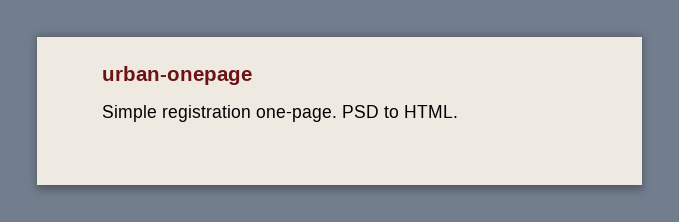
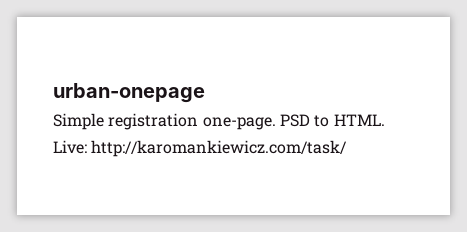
+ Live: http://karomankiewicz.com/task/

